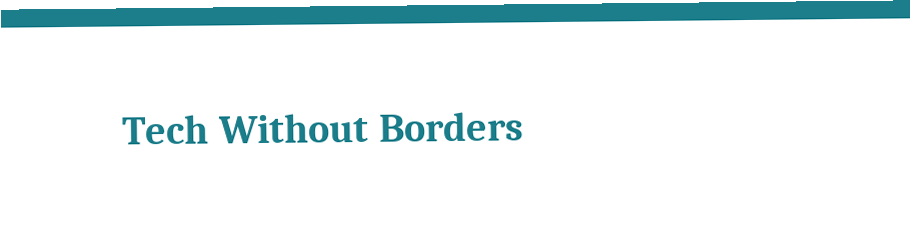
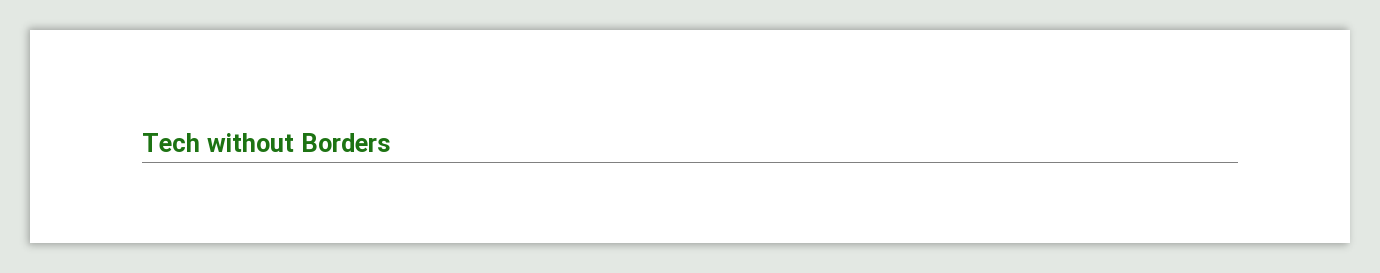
- Tech Without Borders
+ Tech without Borders

